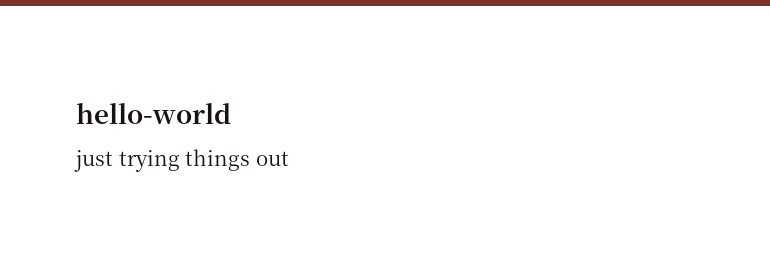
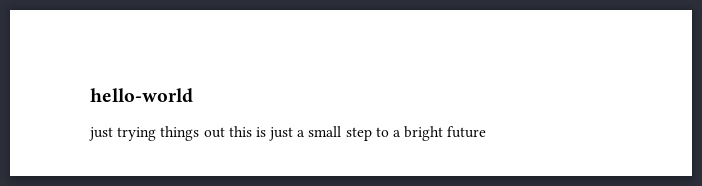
- just trying things out
+ just trying things out this is just a small step to a bright future

